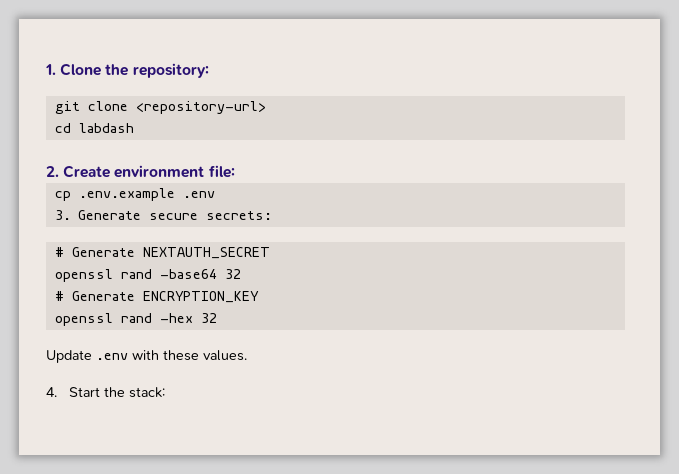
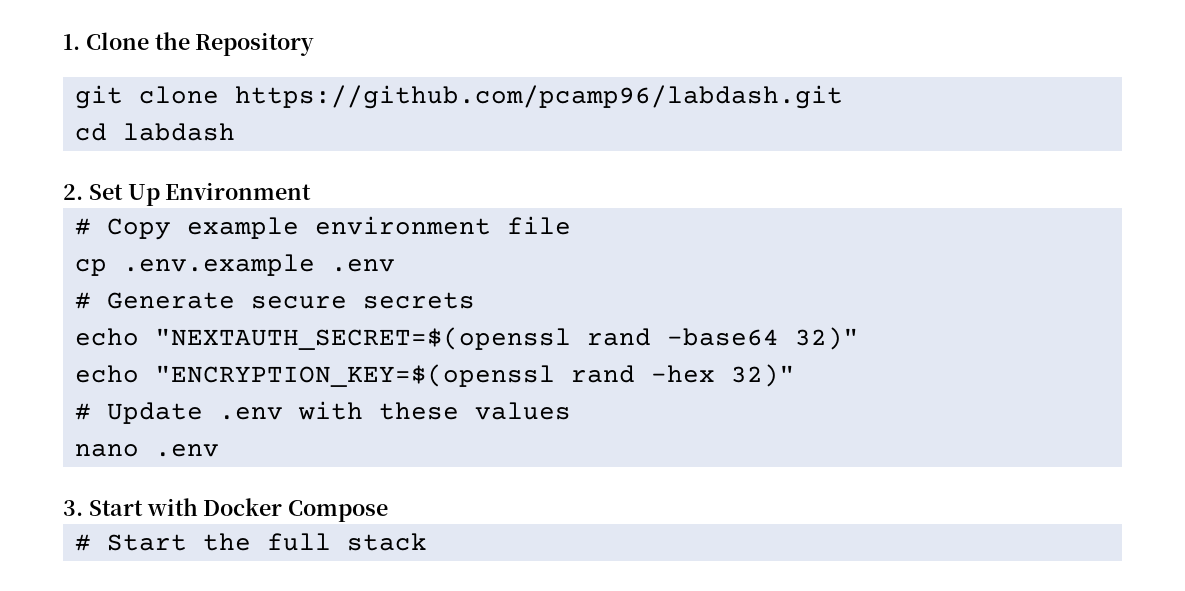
- 1. Clone the repository:
+ 1. Clone the Repository
- git clone <repository-url>
+ git clone https://github.com/pcamp96/labdash.git
- 2. Create environment file:
+ 2. Set Up Environment
+ # Copy example environment file
- 3. Generate secure secrets:
- # Generate NEXTAUTH_SECRET
- openssl rand -base64 32
- # Generate ENCRYPTION_KEY
- openssl rand -hex 32
- Update .env with these values.
- 4. Start the stack:
+ # Generate secure secrets
+ echo "NEXTAUTH_SECRET=$(openssl rand -base64 32)"
+ echo "ENCRYPTION_KEY=$(openssl rand -hex 32)"
+ # Update .env with these values
+ nano .env
+ 3. Start with Docker Compose
+ # Start the full stack

